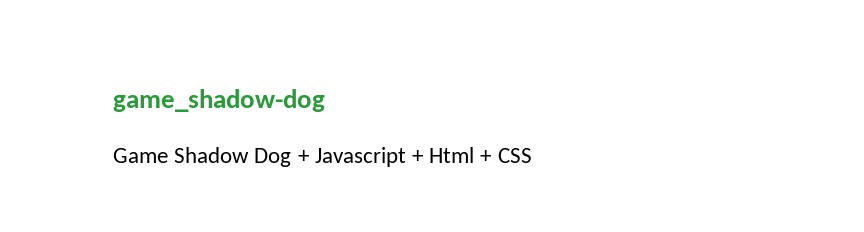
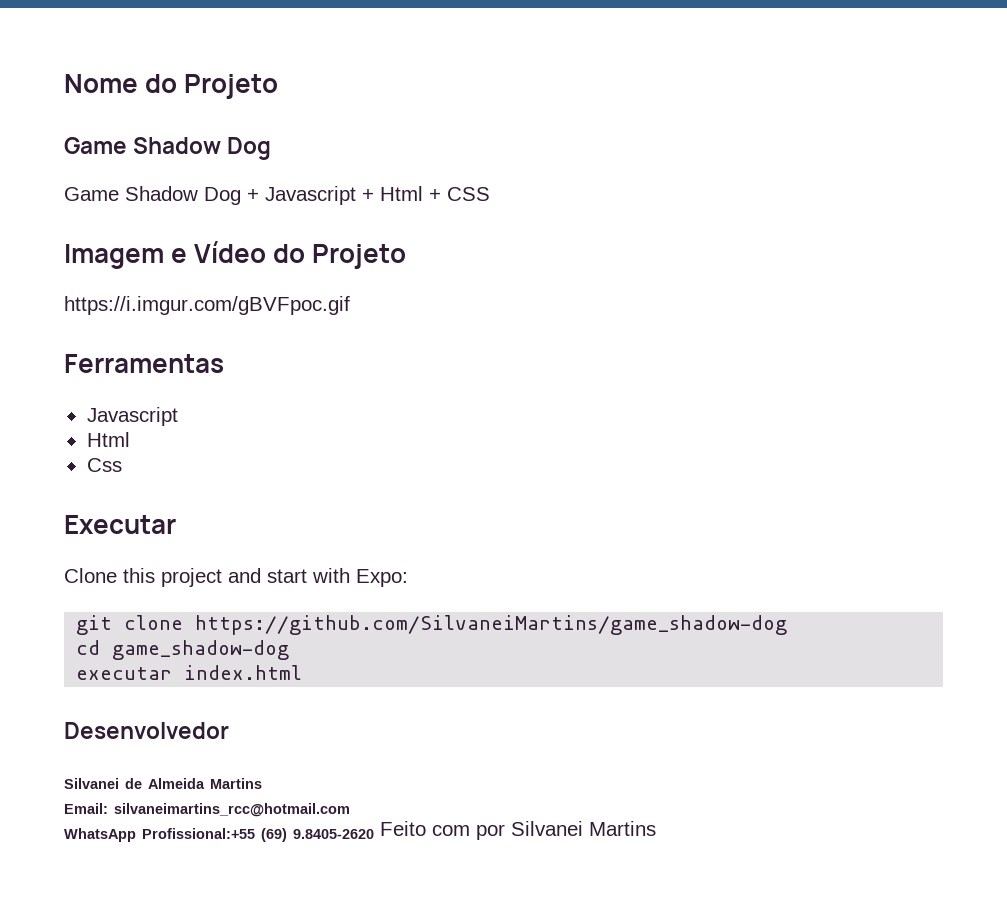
- game_shadow-dog
+ Nome do Projeto
+ Game Shadow Dog
+ Imagem e Vídeo do Projeto
+ https://i.imgur.com/gBVFpoc.gif
+ Ferramentas
+ Javascript
+ Html
+ Css
+ Executar
+ Clone this project and start with Expo:
+ git clone https://github.com/SilvaneiMartins/game_shadow-dog
+ cd game_shadow-dog
+ executar index.html
+ Desenvolvedor
+ Silvanei de Almeida Martins
+ Email: silvaneimartins_rcc@hotmail.com
+ WhatsApp Profissional:+55 (69) 9.8405-2620 Feito com por Silvanei Martins

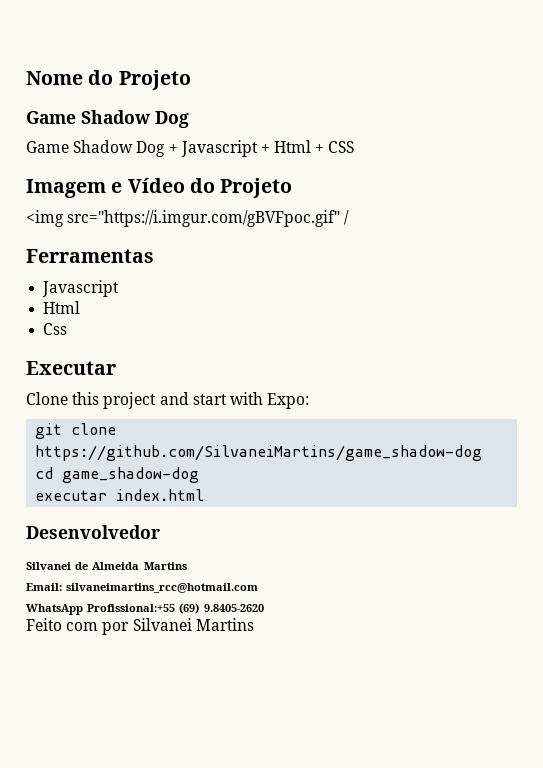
- https://i.imgur.com/gBVFpoc.gif
+ <img src="https://i.imgur.com/gBVFpoc.gif" /
- WhatsApp Profissional:+55 (69) 9.8405-2620 Feito com por Silvanei Martins
+ WhatsApp Profissional:+55 (69) 9.8405-2620
+ Feito com por Silvanei Martins

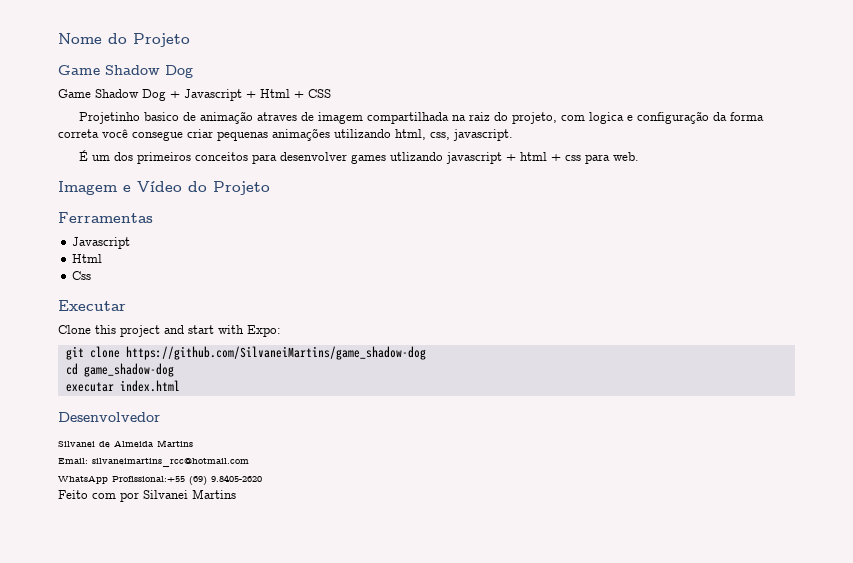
+ Projetinho basico de animação atraves de imagem compartilhada na raiz do projeto, com logica e configuração da forma correta você consegue criar pequenas animações utilizando html, css, javascript.
+ É um dos primeiros conceitos para desenvolver games utlizando javascript + html + css para web.
- <img src="https://i.imgur.com/gBVFpoc.gif" /

